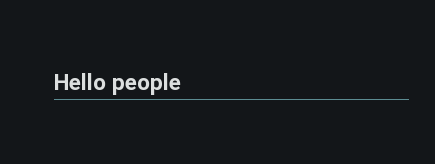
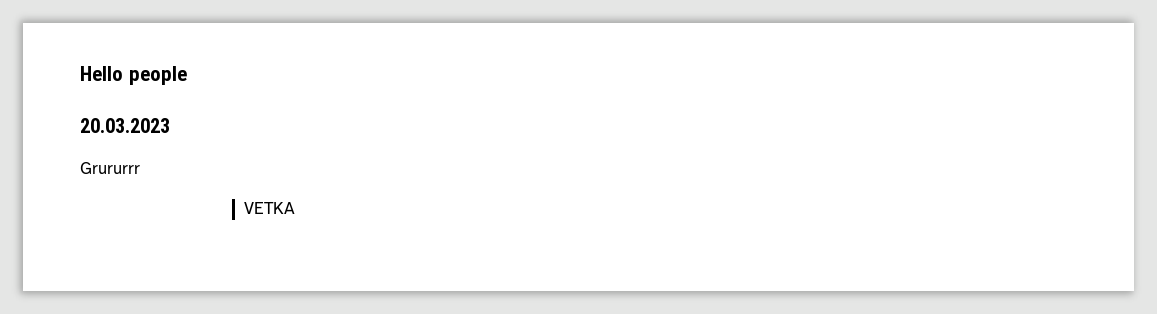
+ 20.03.2023
+ Grururrr
+ VETKA

